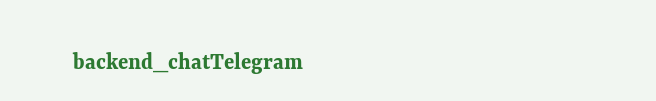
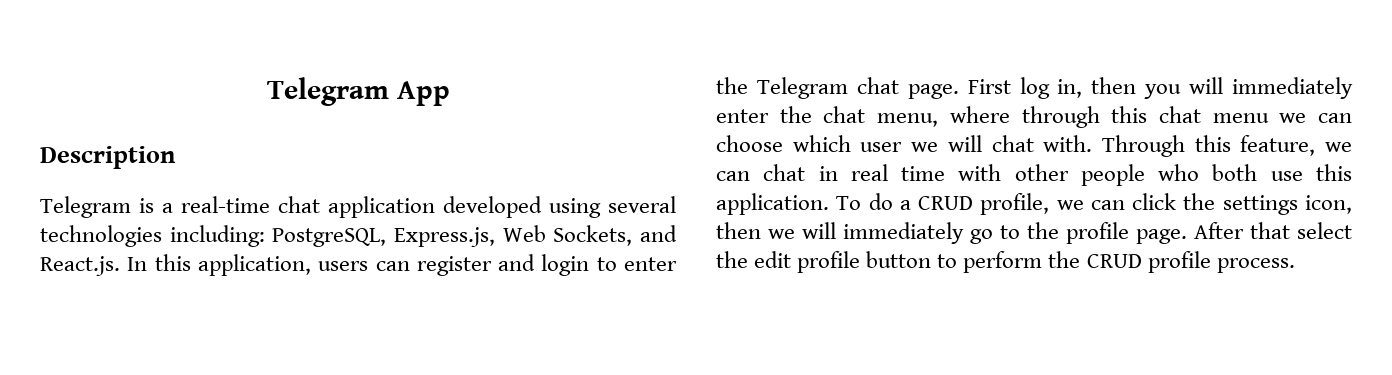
- backend_chatTelegram
+ Telegram App
+ Description
+ Telegram is a real-time chat application developed using several technologies including: PostgreSQL, Express.js, Web Sockets, and React.js. In this application, users can register and login to enter the Telegram chat page. First log in, then you will immediately enter the chat menu, where through this chat menu we can choose which user we will chat with. Through this feature, we can chat in real time with other people who both use this application. To do a CRUD profile, we can click the settings icon, then we will immediately go to the profile page. After that select the edit profile button to perform the CRUD profile process.

